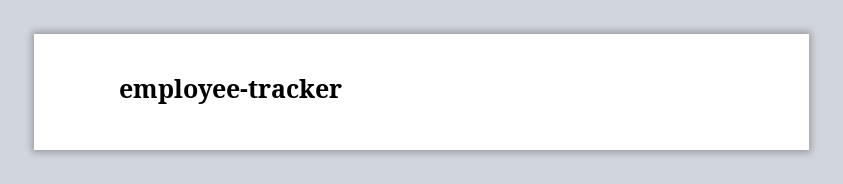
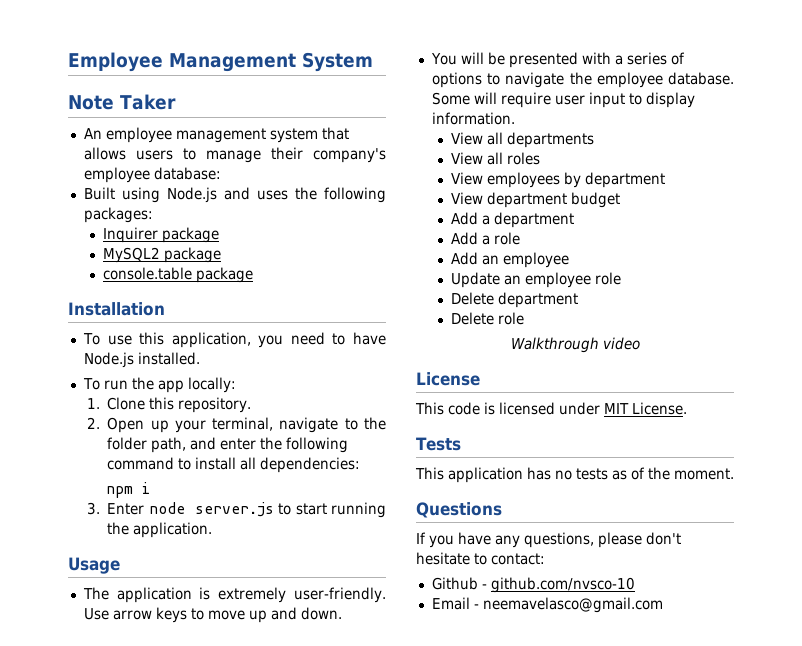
- employee-tracker
+ Employee Management System
+ Note Taker
+ An employee management system that allows users to manage their company's employee database:
+ Built using Node.js and uses the following packages:
+ Inquirer package
+ MySQL2 package
+ console.table package
+ Installation
+ To use this application, you need to have Node.js installed.
+ To run the app locally:
+ 1. Clone this repository.
+ 2. Open up your terminal, navigate to the folder path, and enter the following command to install all dependencies:
+ npm i
+ 3. Enter node server.js to start running the application.
+ Usage
+ The application is extremely user-friendly. Use arrow keys to move up and down.
+ You will be presented with a series of options to navigate the employee database. Some will require user input to display information.
+ View all departments
+ View all roles
+ View employees by department
+ View department budget
+ Add a department
+ Add a role
+ Add an employee
+ Update an employee role
+ Delete department
+ Delete role
+ Walkthrough video
+ License
+ This code is licensed under MIT License.
+ Tests
+ This application has no tests as of the moment.
+ Questions
+ If you have any questions, please don't hesitate to contact:
+ Github - github.com/nvsco-10
+ Email - neemavelasco@gmail.com

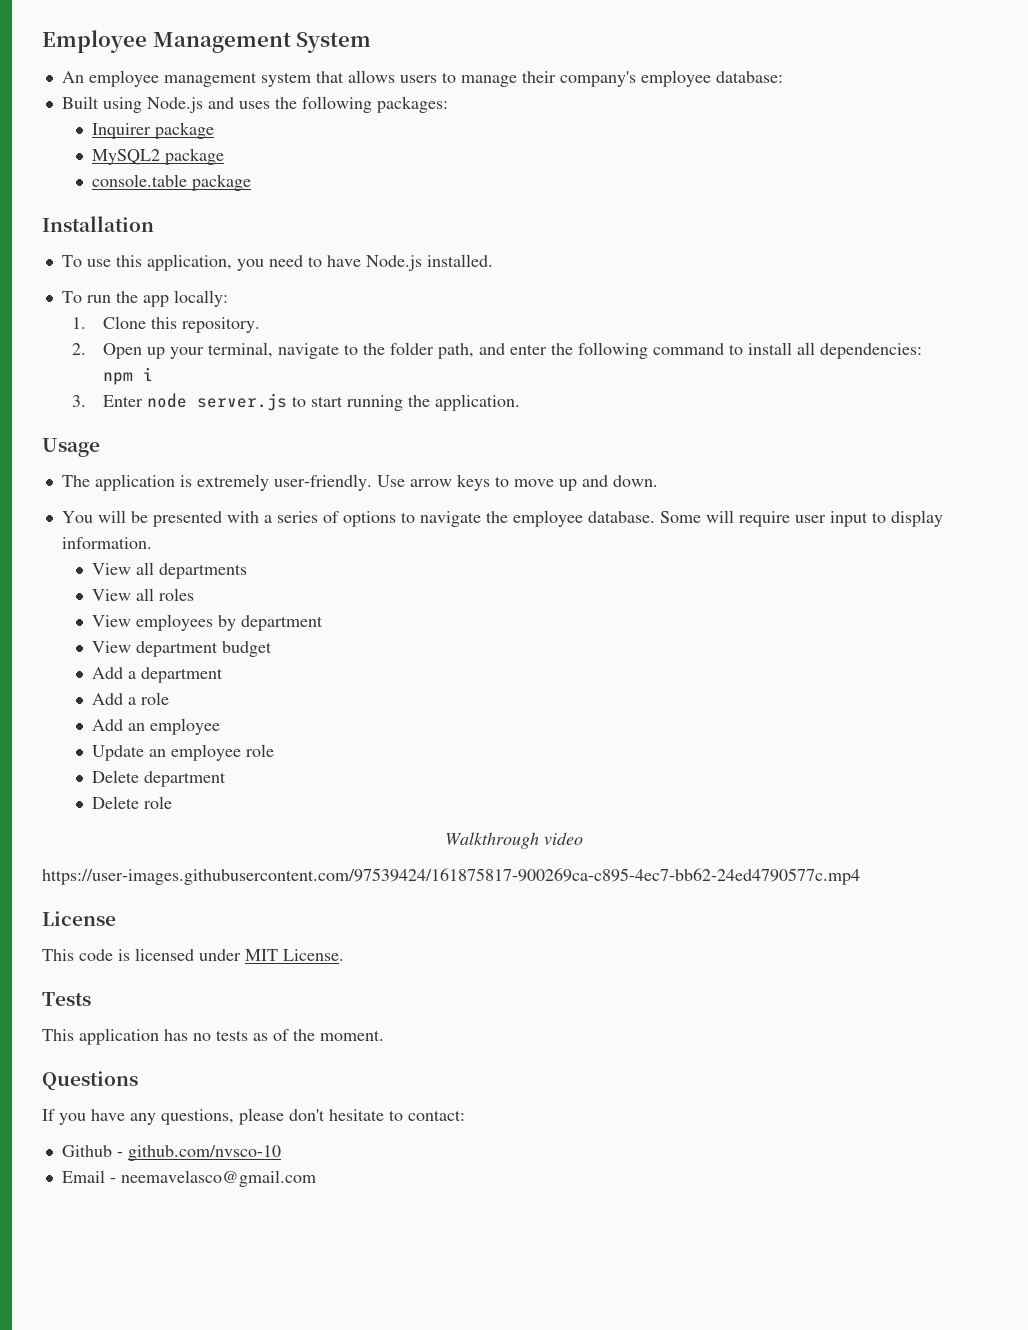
- Note Taker
+ https://user-images.githubusercontent.com/97539424/161875817-900269ca-c895-4ec7-bb62-24ed4790577c.mp4

